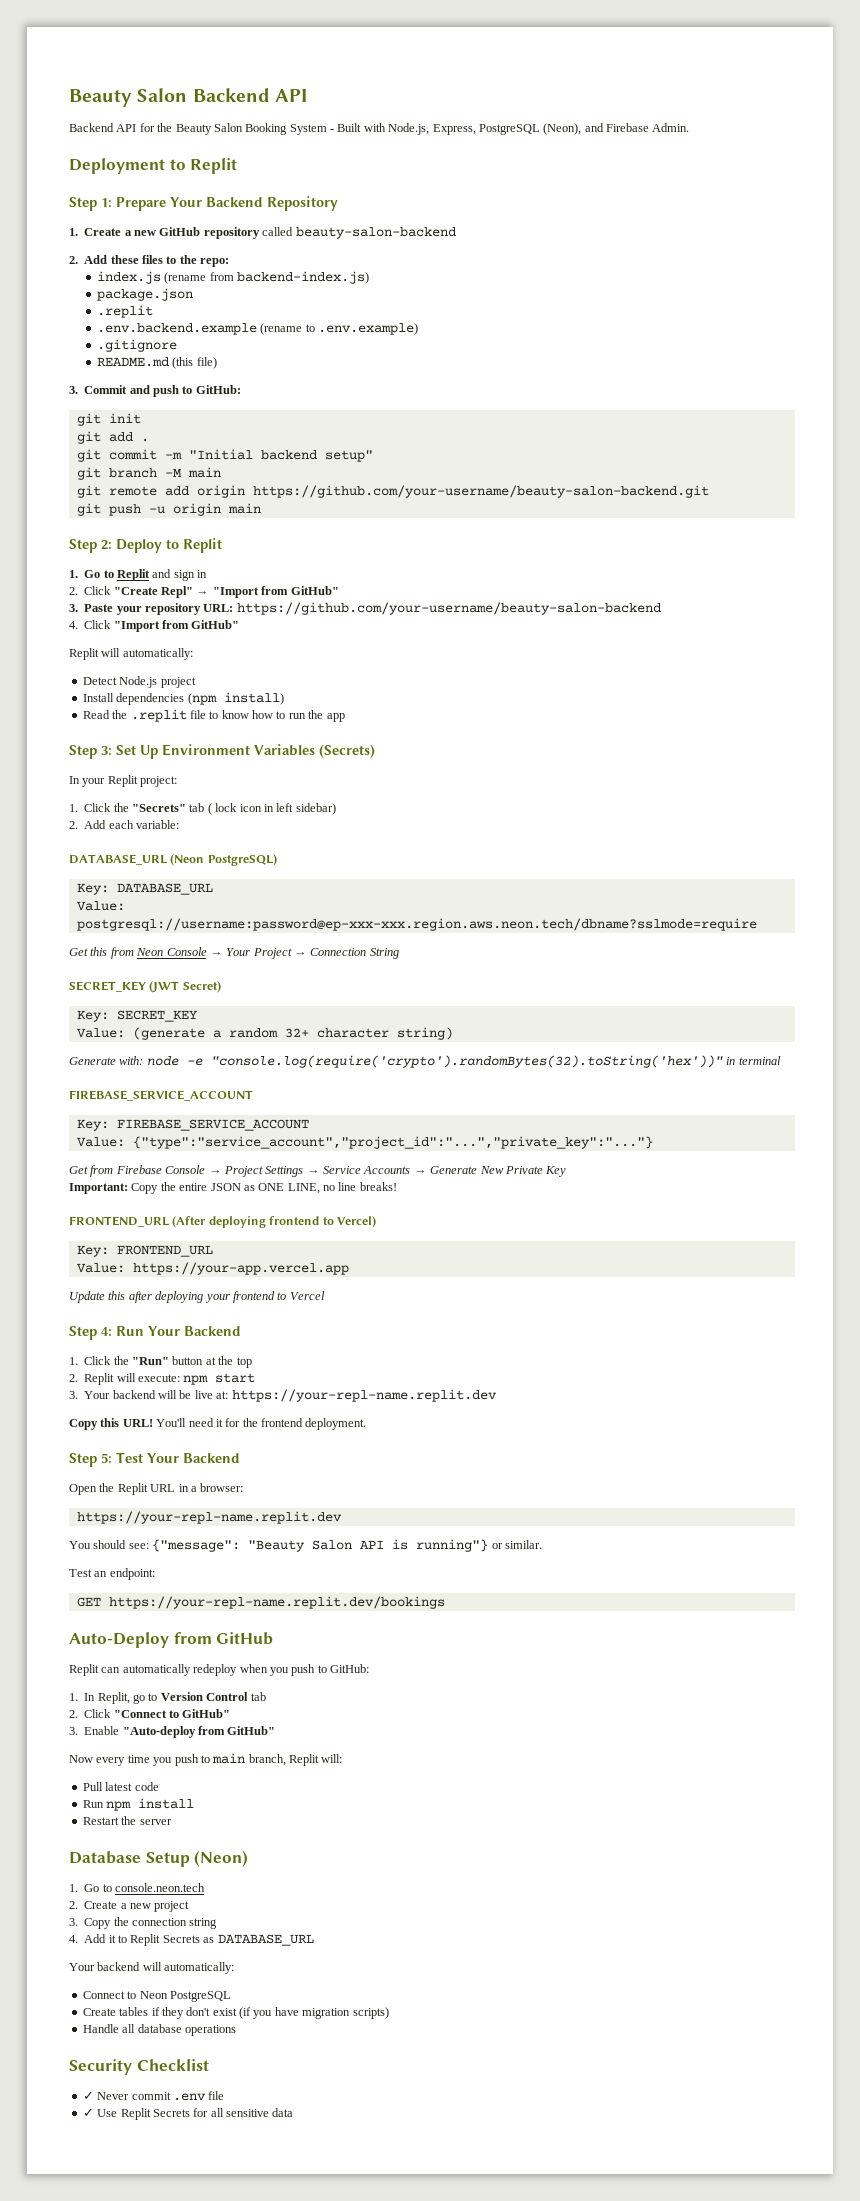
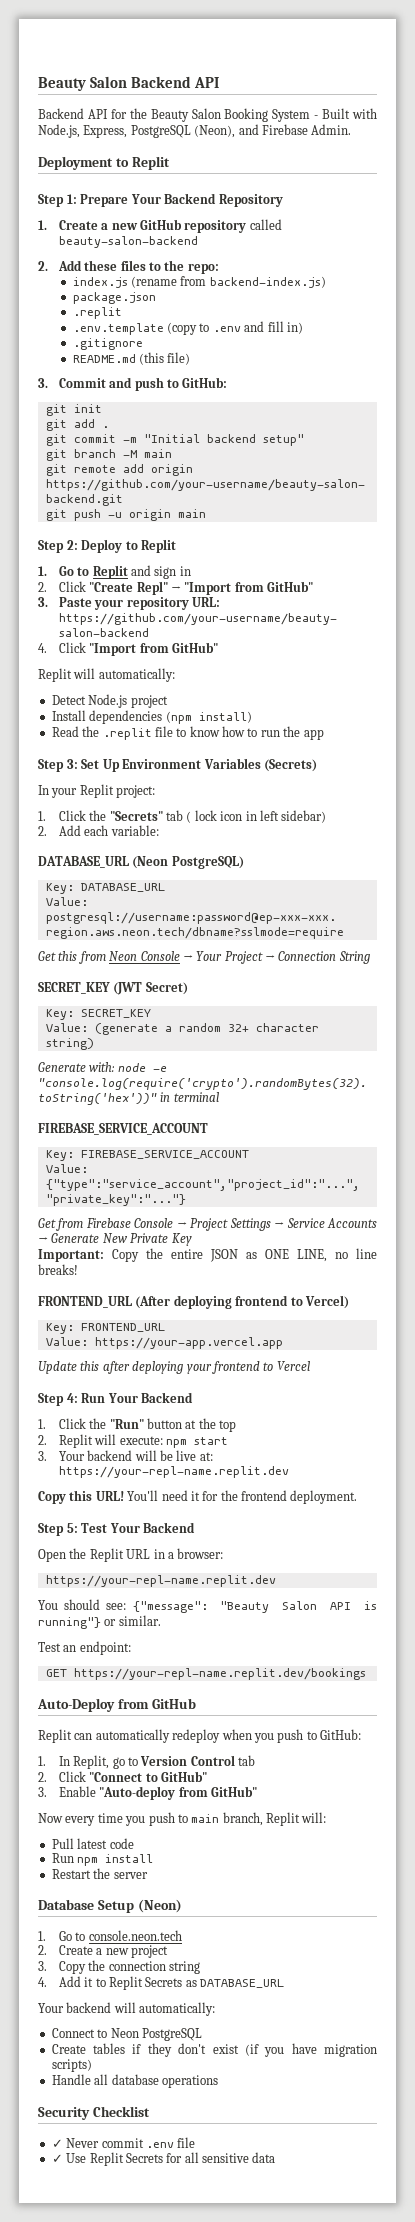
- .env.backend.example (rename to .env.example)
+ .env.template (copy to .env and fill in)

